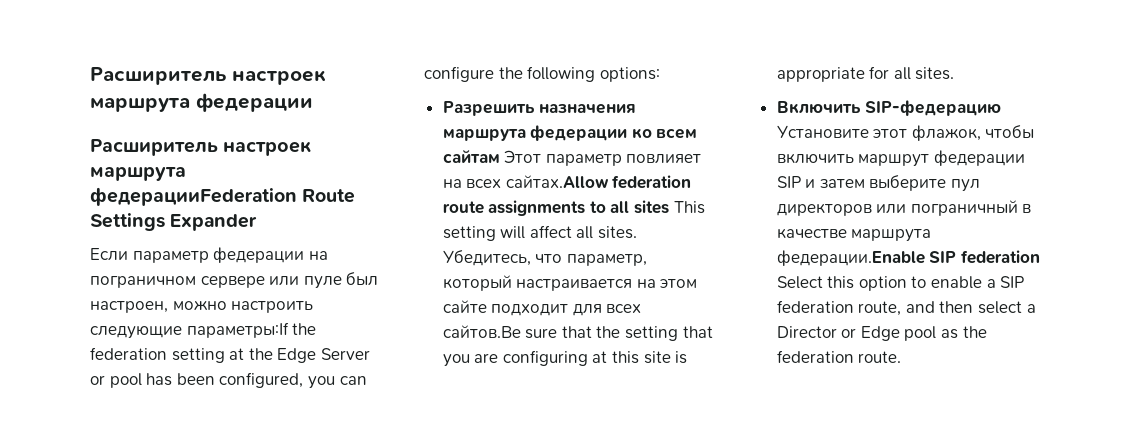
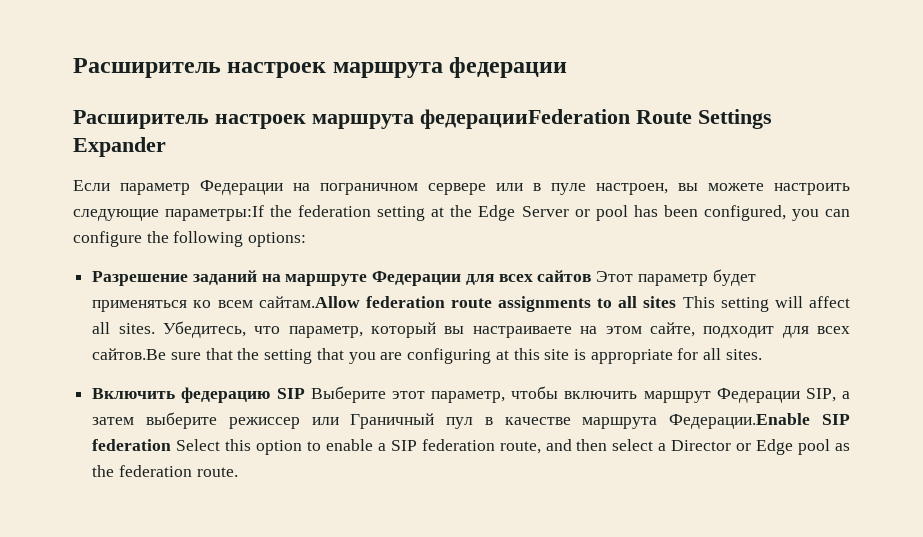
- Если параметр федерации на пограничном сервере или пуле был настроен, можно настроить следующие параметры:If the federation setting at the Edge Server or pool has been configured, you can configure the following options:
+ Если параметр Федерации на пограничном сервере или в пуле настроен, вы можете настроить следующие параметры:If the federation setting at the Edge Server or pool has been configured, you can configure the following options:
- Разрешить назначения маршрута федерации ко всем сайтам Этот параметр повлияет на всех сайтах.Allow federation route assignments to all sites This setting will affect all sites.
+ Разрешение заданий на маршруте Федерации для всех сайтов Этот параметр будет применяться ко всем сайтам.Allow federation route assignments to all sites This setting will affect all sites.
- Убедитесь, что параметр, который настраивается на этом сайте подходит для всех сайтов.Be sure that the setting that you are configuring at this site is appropriate for all sites.
+ Убедитесь, что параметр, который вы настраиваете на этом сайте, подходит для всех сайтов.Be sure that the setting that you are configuring at this site is appropriate for all sites.
- Включить SIP-федерацию Установите этот флажок, чтобы включить маршрут федерации SIP и затем выберите пул директоров или пограничный в качестве маршрута федерации.Enable SIP federation Select this option to enable a SIP federation route, and then select a Director or Edge pool as the federation route.
+ Включить федерацию SIP Выберите этот параметр, чтобы включить маршрут Федерации SIP, а затем выберите режиссер или Граничный пул в качестве маршрута Федерации.Enable SIP federation Select this option to enable a SIP federation route, and then select a Director or Edge pool as the federation route.

